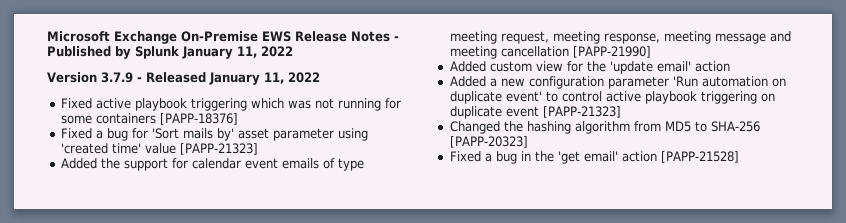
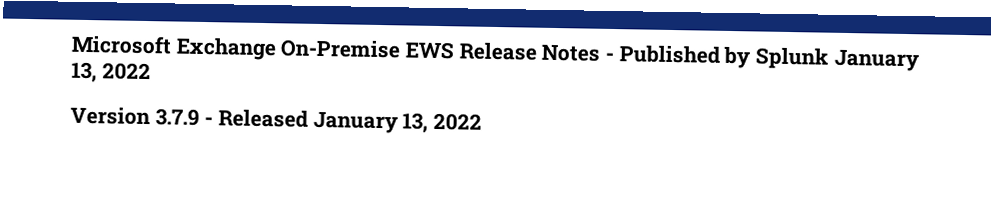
- Microsoft Exchange On-Premise EWS Release Notes - Published by Splunk January 11, 2022
+ Microsoft Exchange On-Premise EWS Release Notes - Published by Splunk January 13, 2022
- Version 3.7.9 - Released January 11, 2022
- Fixed active playbook triggering which was not running for some containers [PAPP-18376]
- Fixed a bug for 'Sort mails by' asset parameter using 'created time' value [PAPP-21323]
- Added the support for calendar event emails of type meeting request, meeting response, meeting message and meeting cancellation [PAPP-21990]
- Added custom view for the 'update email' action
- Added a new configuration parameter 'Run automation on duplicate event' to control active playbook triggering on duplicate event [PAPP-21323]
- Changed the hashing algorithm from MD5 to SHA-256 [PAPP-20323]
- Fixed a bug in the 'get email' action [PAPP-21528]
+ Version 3.7.9 - Released January 13, 2022

